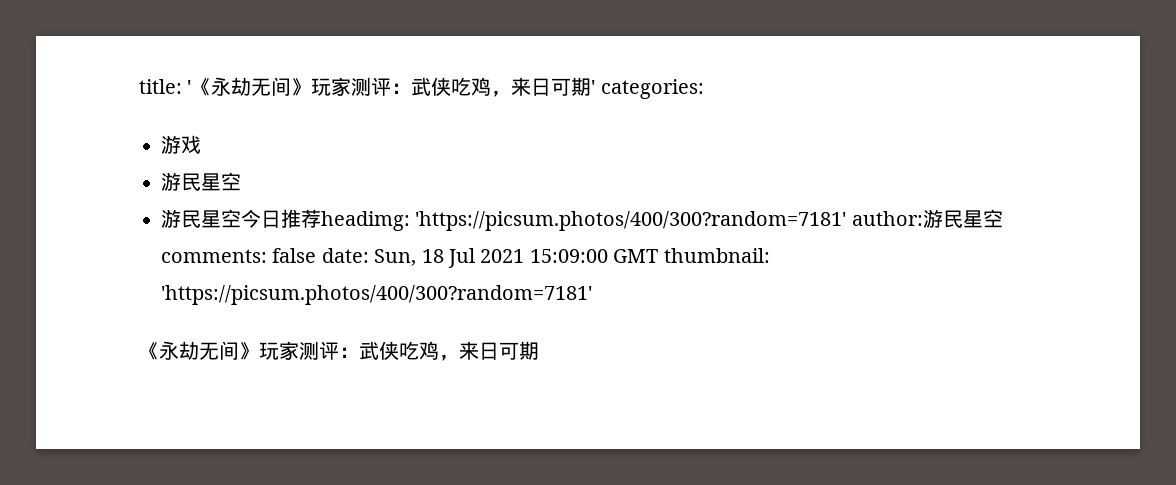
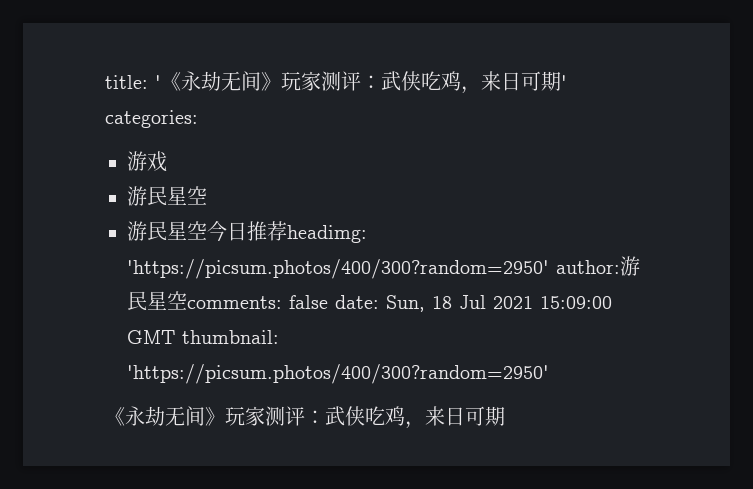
- 游民星空今日推荐headimg: 'https://picsum.photos/400/300?random=7181' author:游民星空comments: false date: Sun, 18 Jul 2021 15:09:00 GMT thumbnail: 'https://picsum.photos/400/300?random=7181'
+ 游民星空今日推荐headimg: 'https://picsum.photos/400/300?random=2950' author:游民星空comments: false date: Sun, 18 Jul 2021 15:09:00 GMT thumbnail: 'https://picsum.photos/400/300?random=2950'

